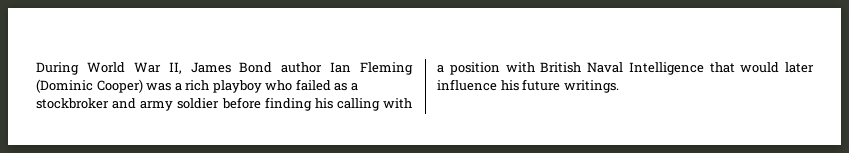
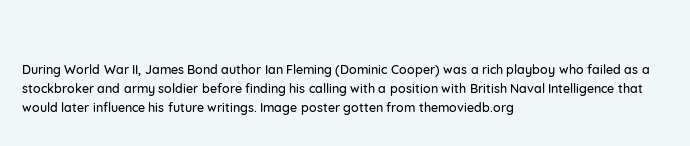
+ Image poster gotten from themoviedb.org

